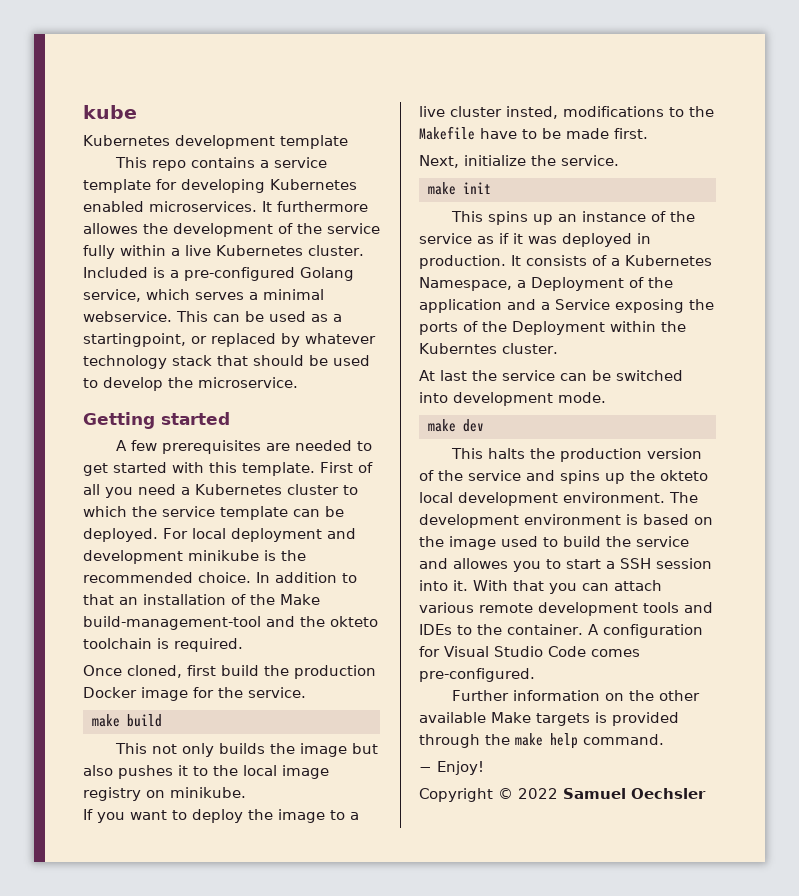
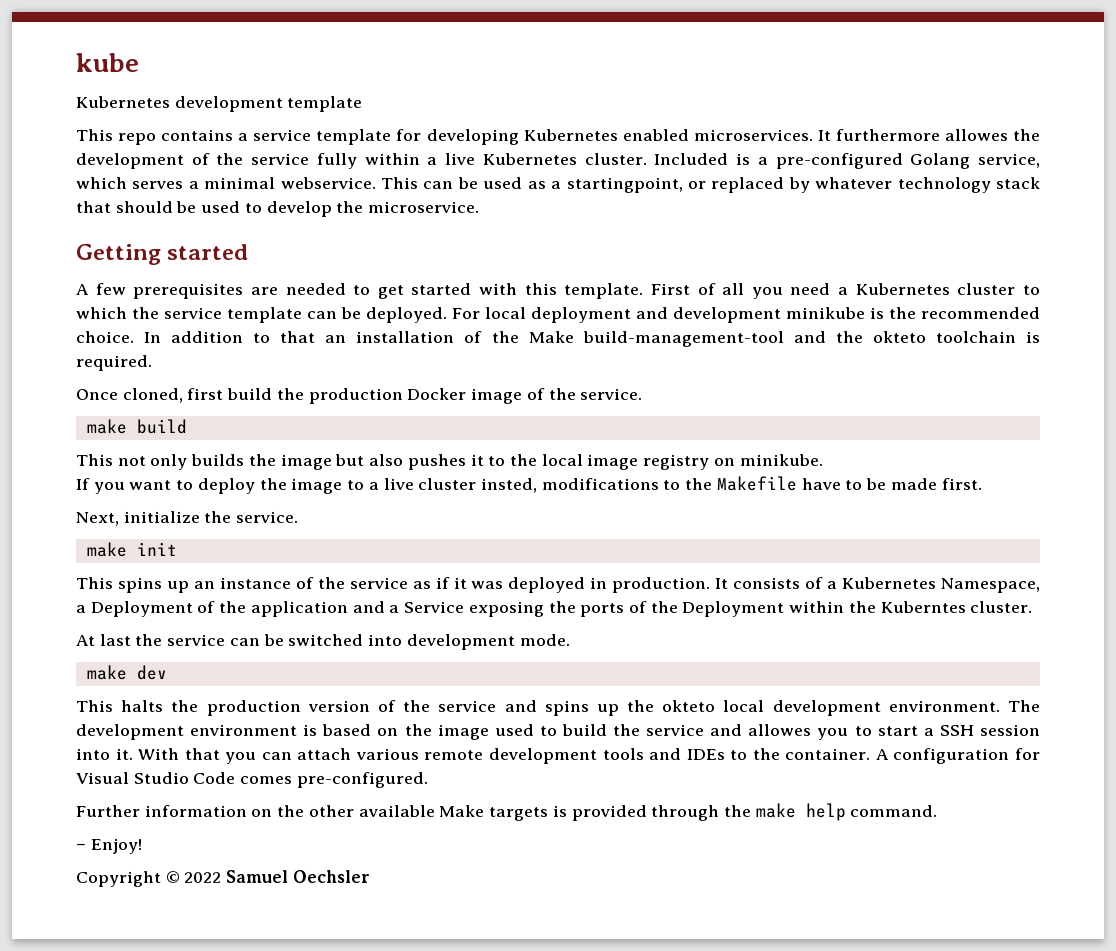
- Once cloned, first build the production Docker image for the service.
+ Once cloned, first build the production Docker image of the service.

